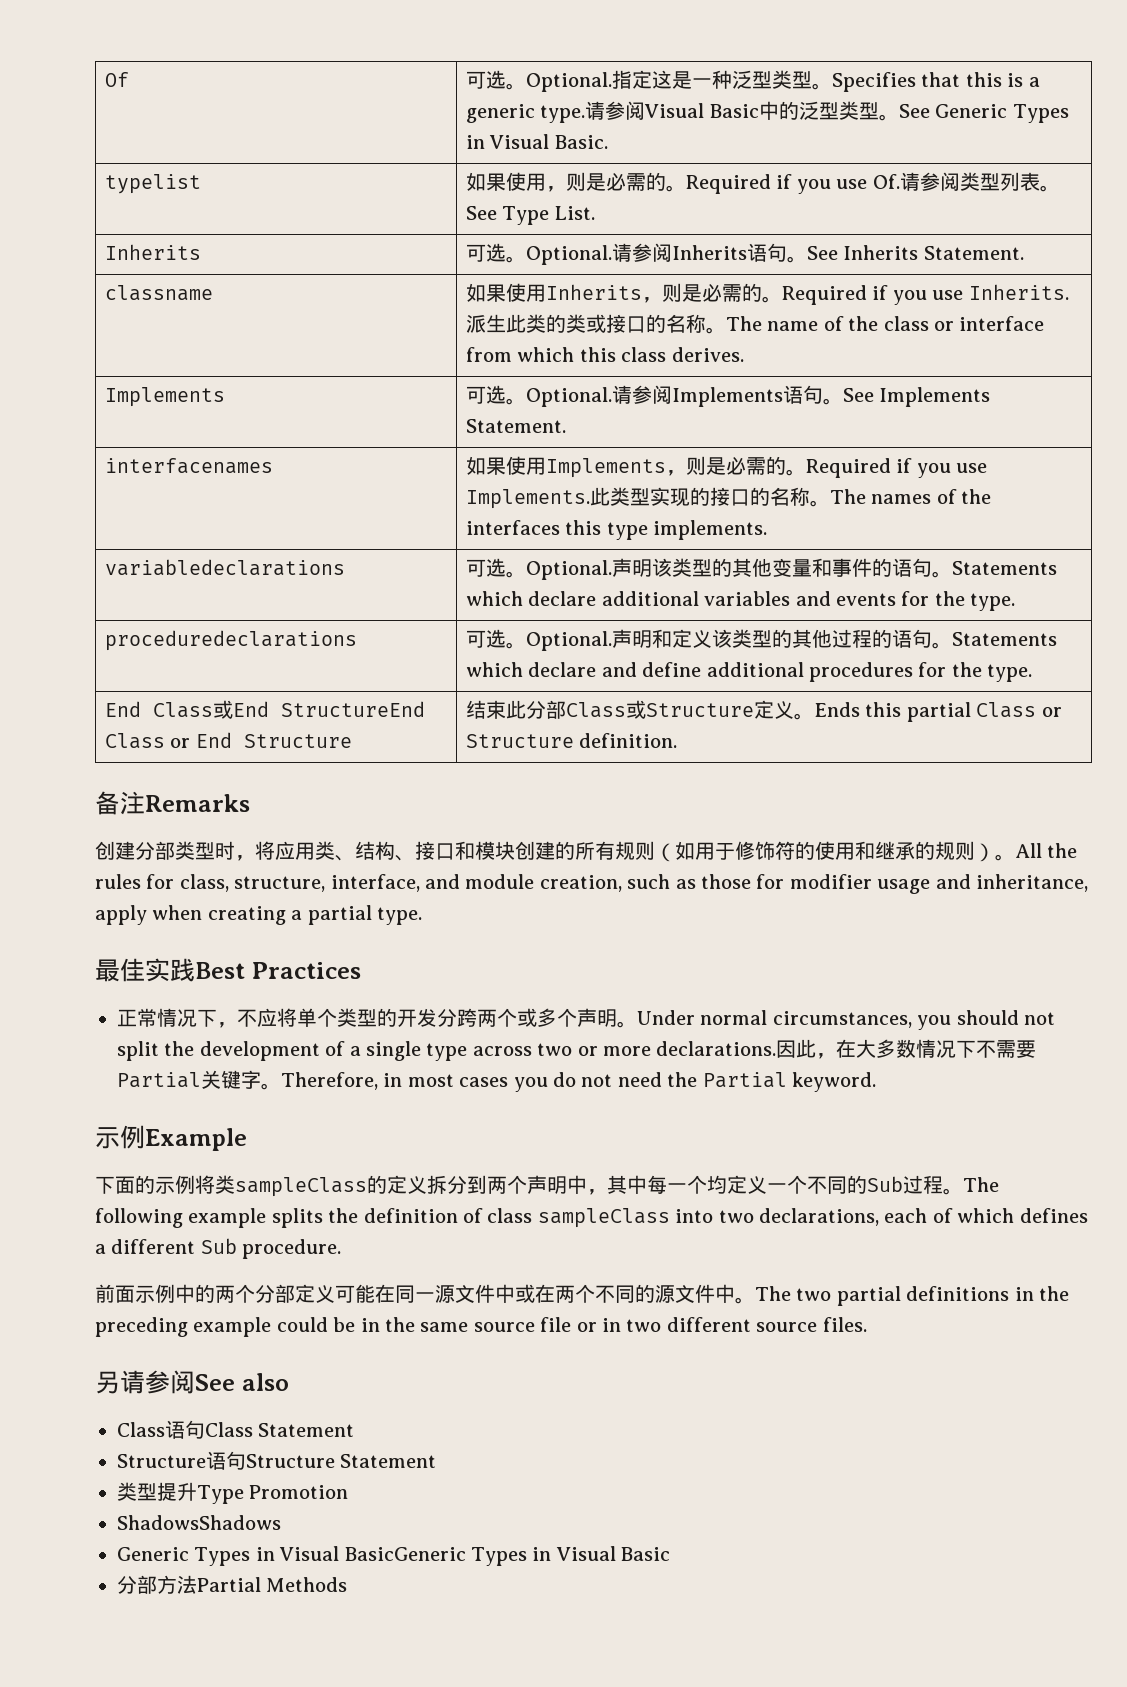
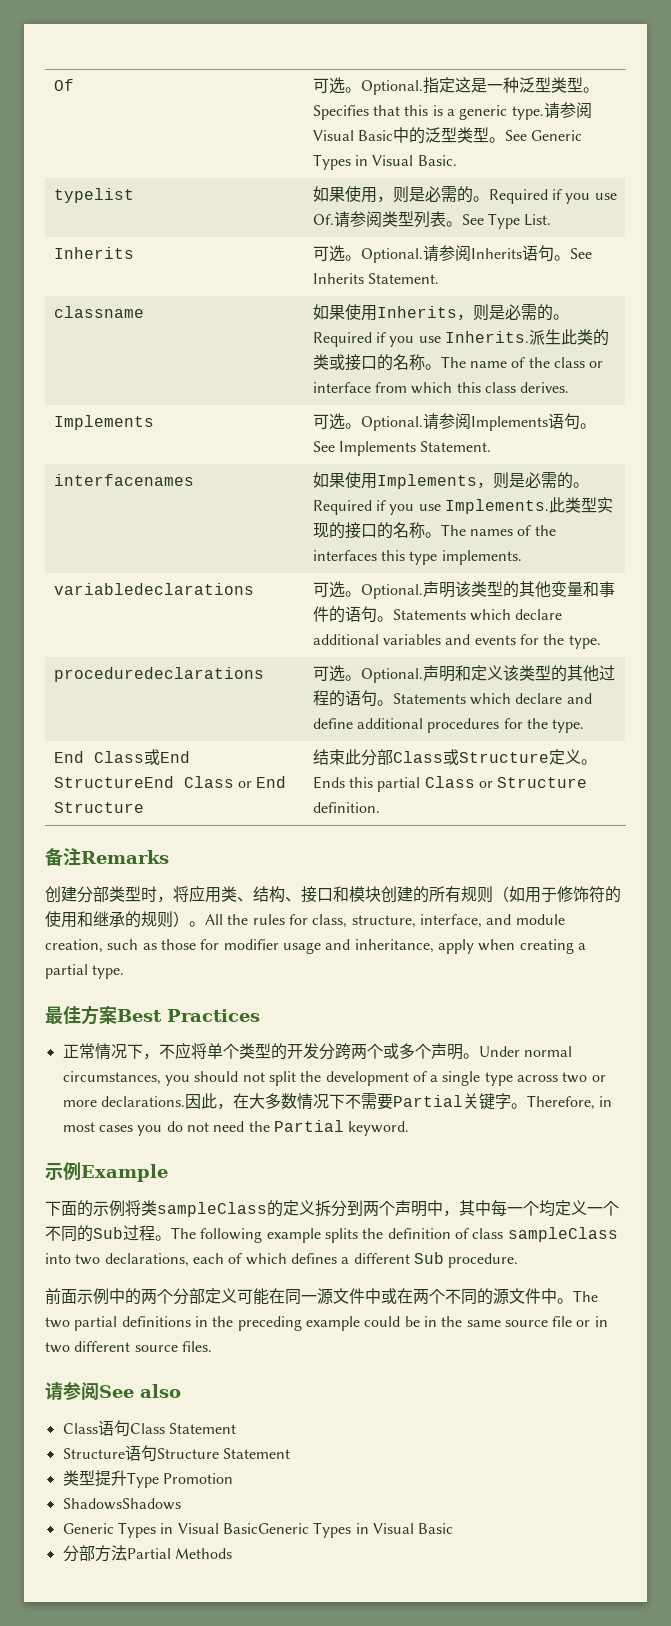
- 最佳实践Best Practices
+ 最佳方案Best Practices
- 另请参阅See also
+ 请参阅See also

